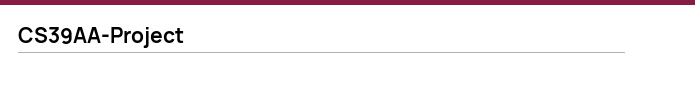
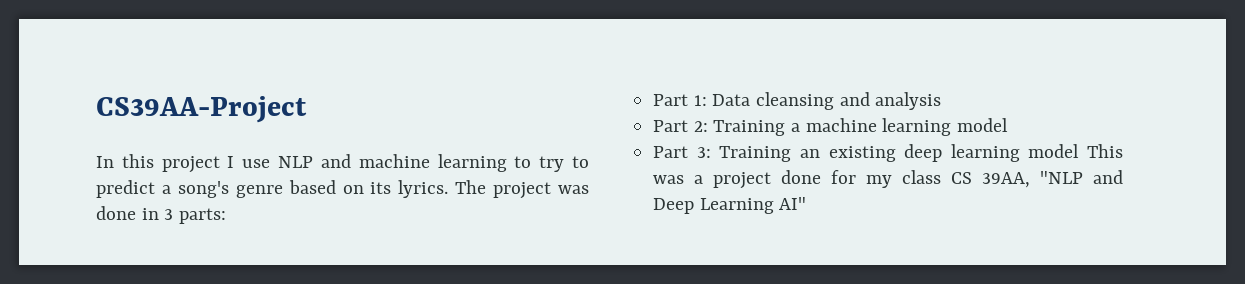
+ In this project I use NLP and machine learning to try to predict a song's genre based on its lyrics. The project was done in 3 parts:
+ Part 1: Data cleansing and analysis
+ Part 2: Training a machine learning model
+ Part 3: Training an existing deep learning model This was a project done for my class CS 39AA, "NLP and Deep Learning AI"

